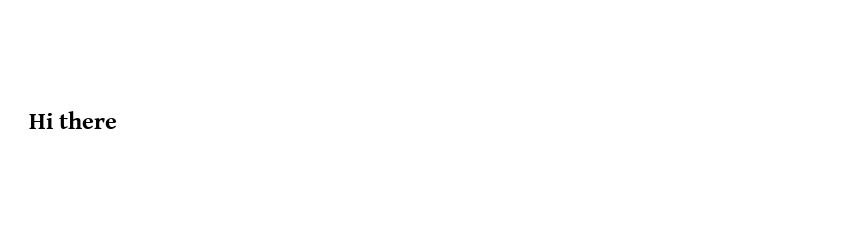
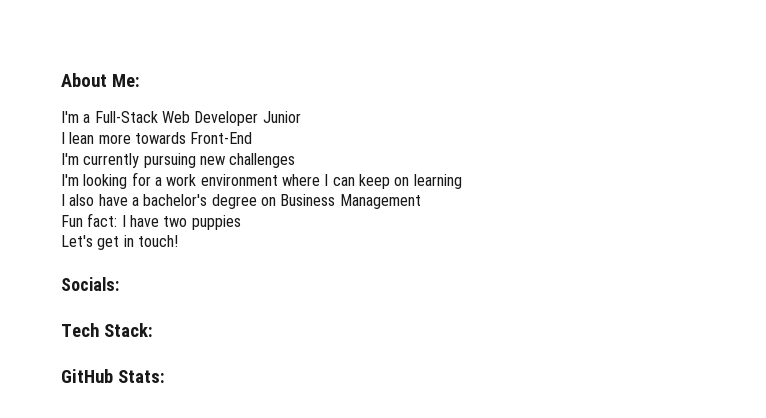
- Hi there
+ About Me:
+ I'm a Full-Stack Web Developer Junior
+ I lean more towards Front-End
+ I'm currently pursuing new challenges
+ I'm looking for a work environment where I can keep on learning
+ I also have a bachelor's degree on Business Management
+ Fun fact: I have two puppies
+ Let's get in touch!
+ Socials:
+ Tech Stack:
+ GitHub Stats:

